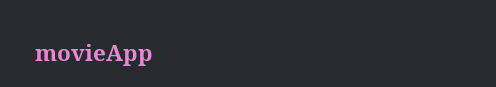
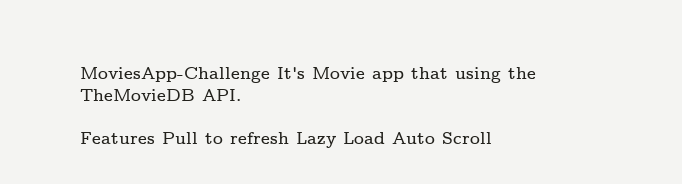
- movieApp
+ MoviesApp-Challenge It's Movie app that using the TheMovieDB API.
+ Features Pull to refresh Lazy Load Auto Scroll

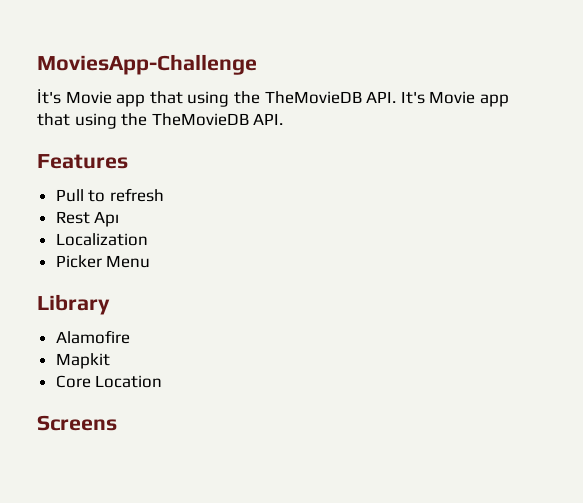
- MoviesApp-Challenge It's Movie app that using the TheMovieDB API.
+ MoviesApp-Challenge
+ İt's Movie app that using the TheMovieDB API. It's Movie app that using the TheMovieDB API.
- Features Pull to refresh Lazy Load Auto Scroll
+ Features
+ Pull to refresh
+ Rest Apı
+ Localization
+ Picker Menu
+ Library
+ Alamofire
+ Mapkit
+ Core Location
+ Screens

